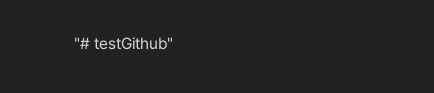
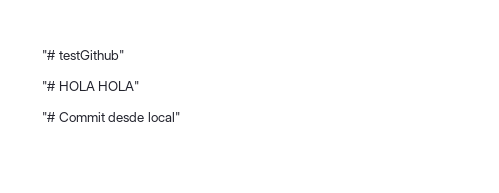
+ "# HOLA HOLA"
+ "# Commit desde local"

